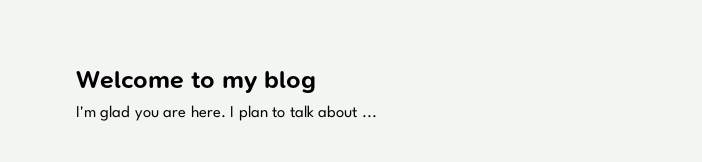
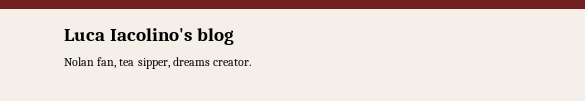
- Welcome to my blog
- I'm glad you are here. I plan to talk about ...
+ Luca Iacolino's blog
+ Nolan fan, tea sipper, dreams creator.

